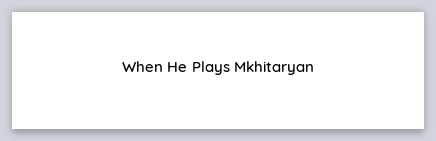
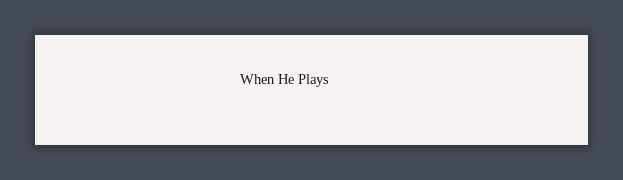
- When He Plays Mkhitaryan
+ When He Plays

